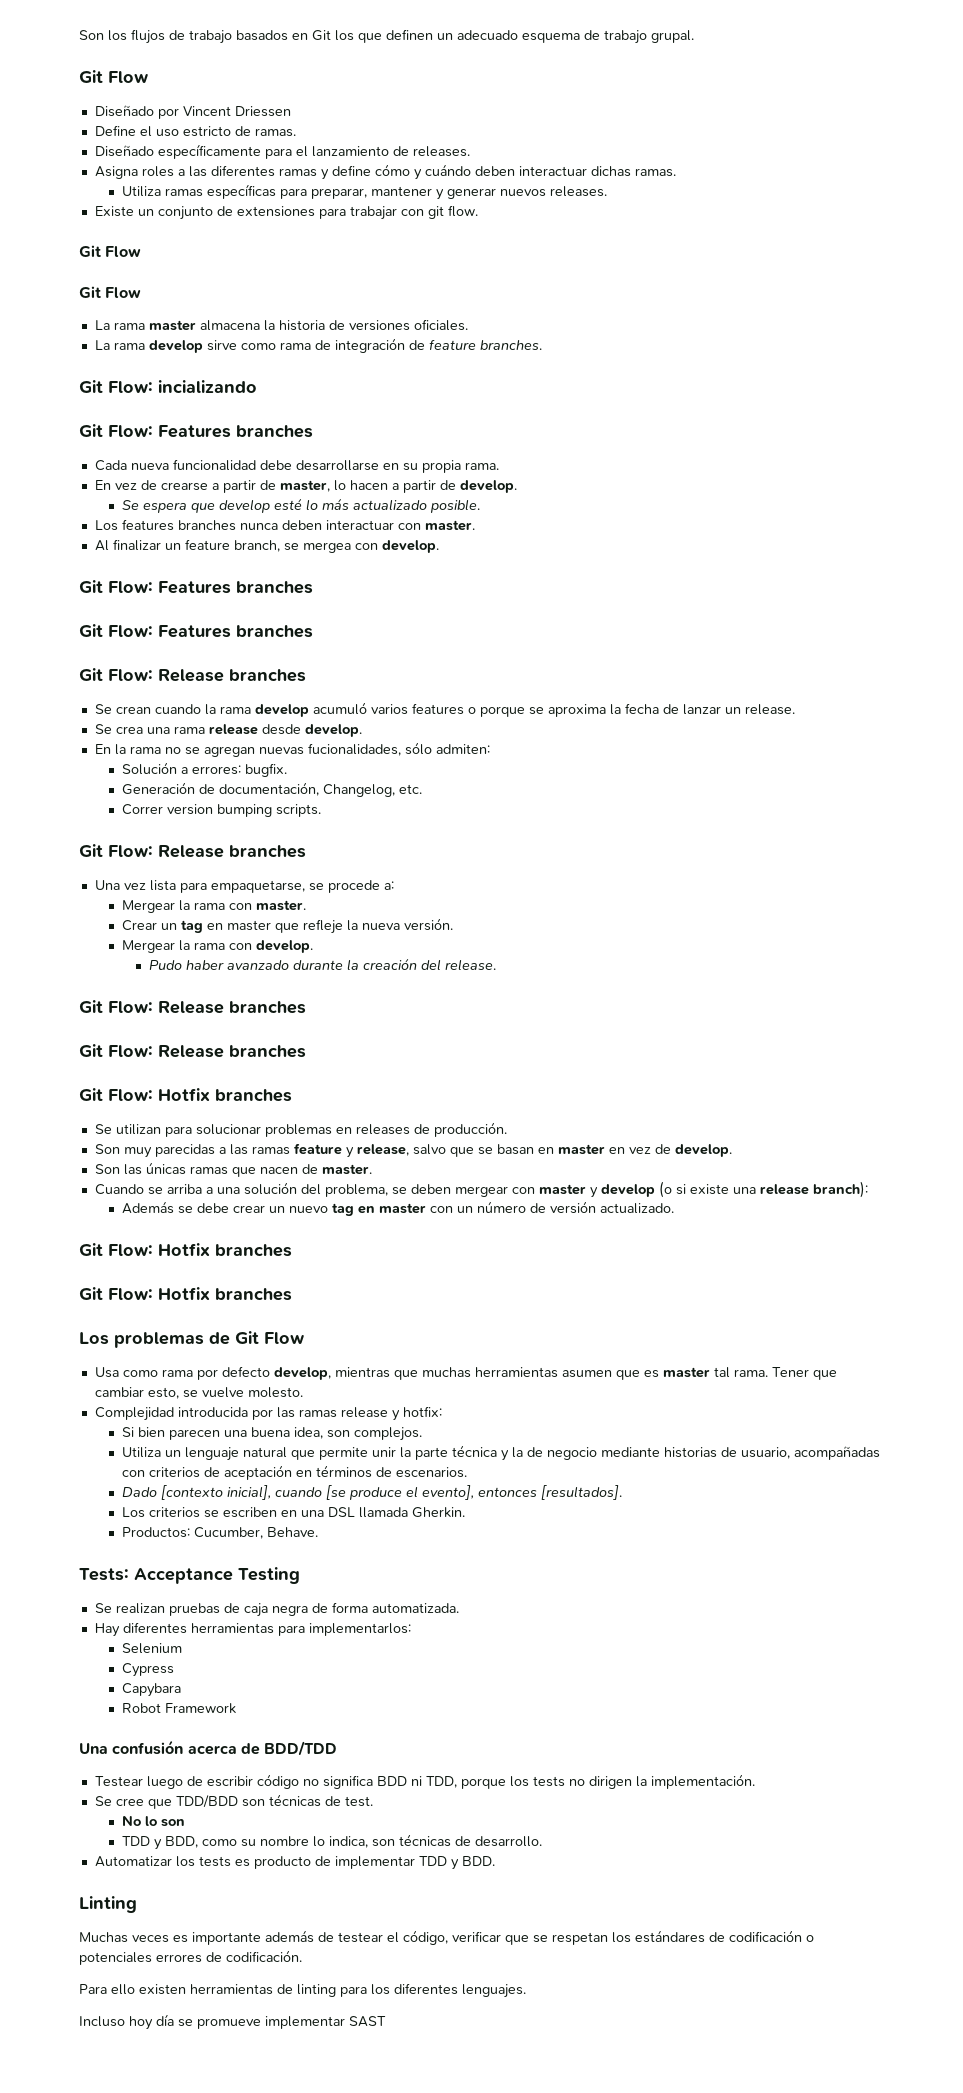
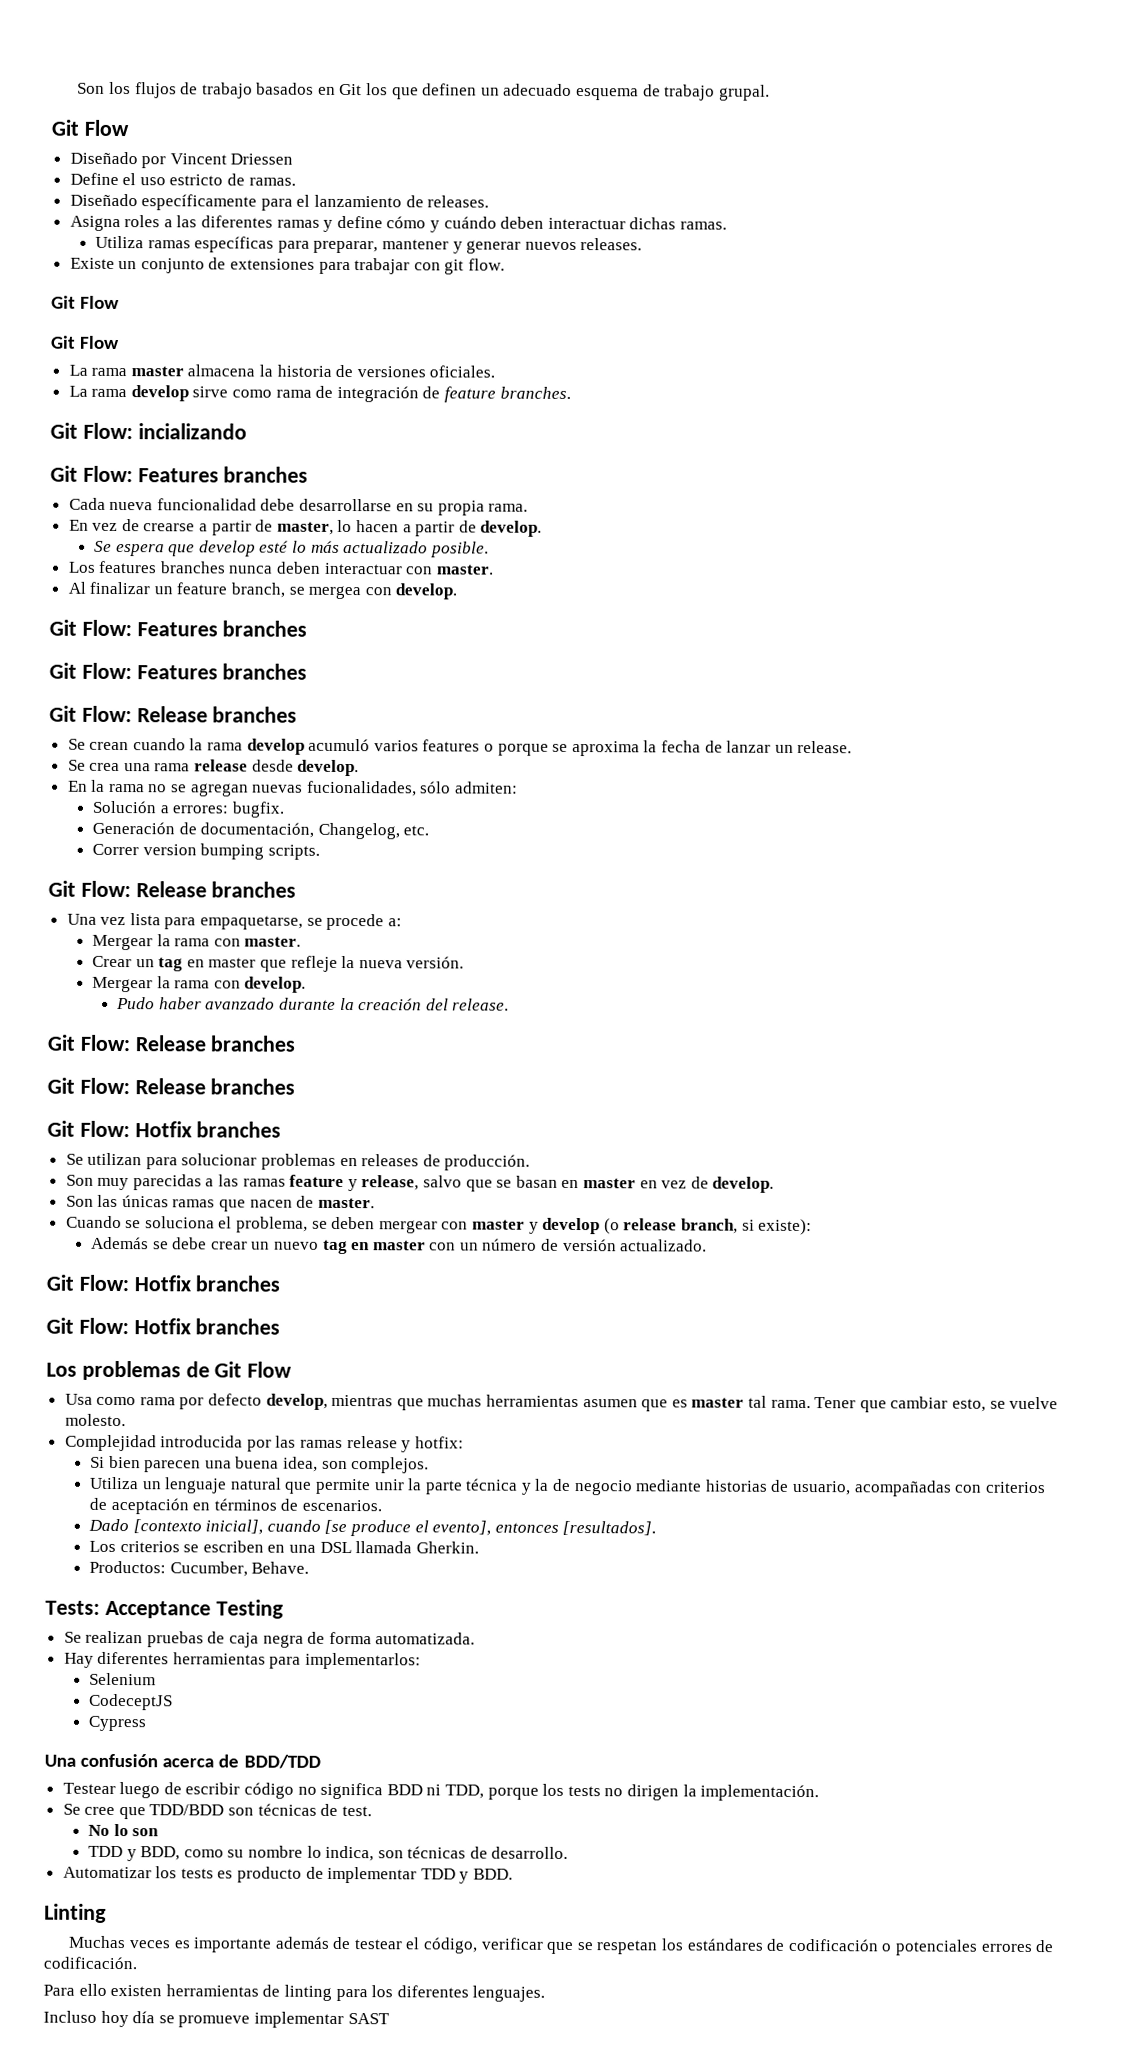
- Cuando se arriba a una solución del problema, se deben mergear con master y develop (o si existe una release branch):
+ Cuando se soluciona el problema, se deben mergear con master y develop (o release branch, si existe):
+ CodeceptJS
- Capybara
- Robot Framework

